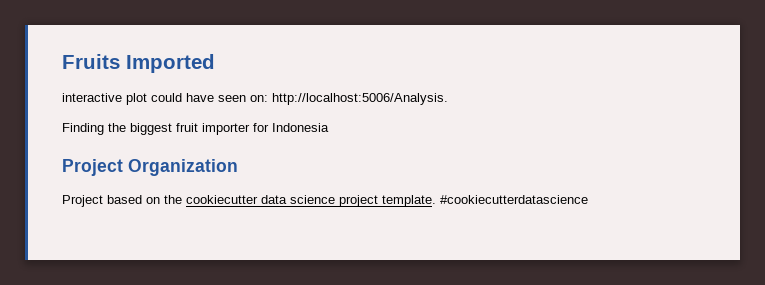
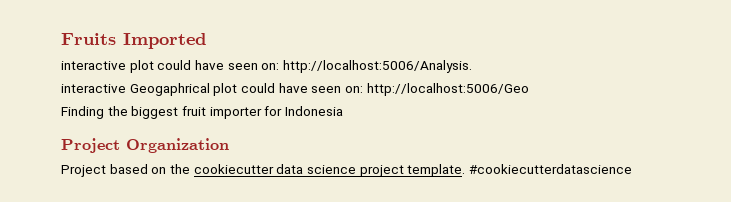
+ interactive Geogaphrical plot could have seen on: http://localhost:5006/Geo

